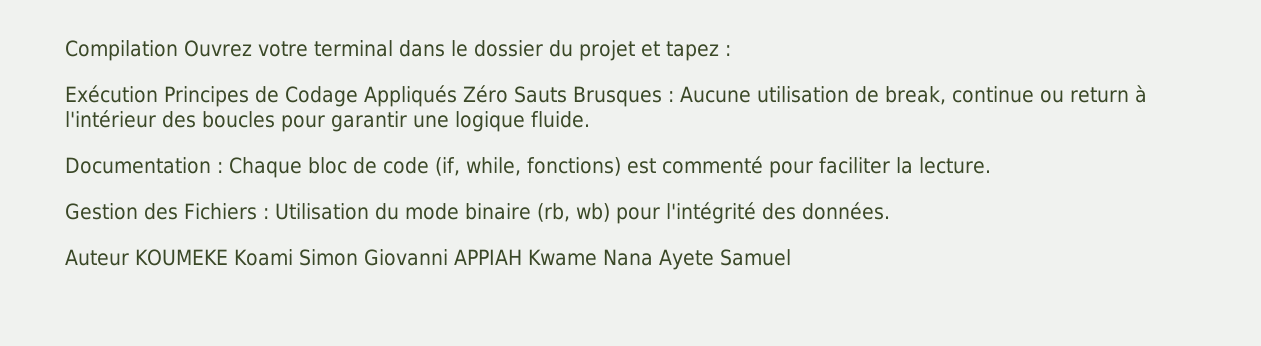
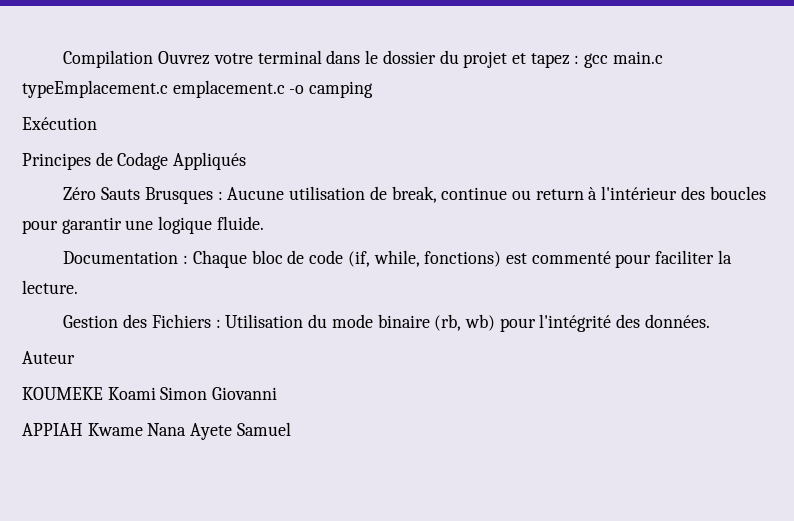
- Compilation Ouvrez votre terminal dans le dossier du projet et tapez :
+ Compilation Ouvrez votre terminal dans le dossier du projet et tapez : gcc main.c typeEmplacement.c emplacement.c -o camping
- Exécution Principes de Codage Appliqués Zéro Sauts Brusques : Aucune utilisation de break, continue ou return à l'intérieur des boucles pour garantir une logique fluide.
+ Exécution
+ Principes de Codage Appliqués
+ Zéro Sauts Brusques : Aucune utilisation de break, continue ou return à l'intérieur des boucles pour garantir une logique fluide.
- Auteur KOUMEKE Koami Simon Giovanni APPIAH Kwame Nana Ayete Samuel
+ Auteur
+ KOUMEKE Koami Simon Giovanni
+ APPIAH Kwame Nana Ayete Samuel

